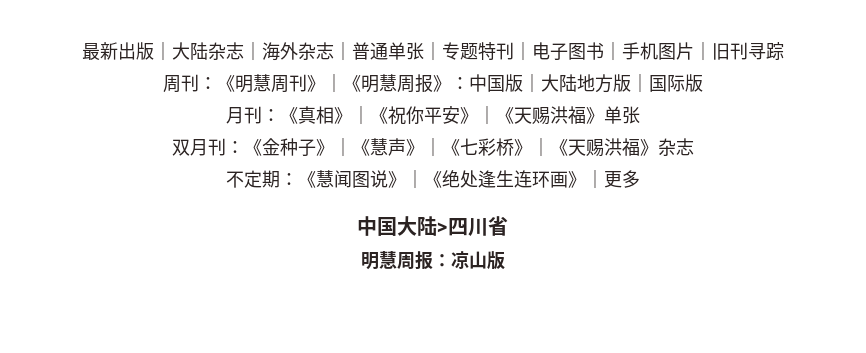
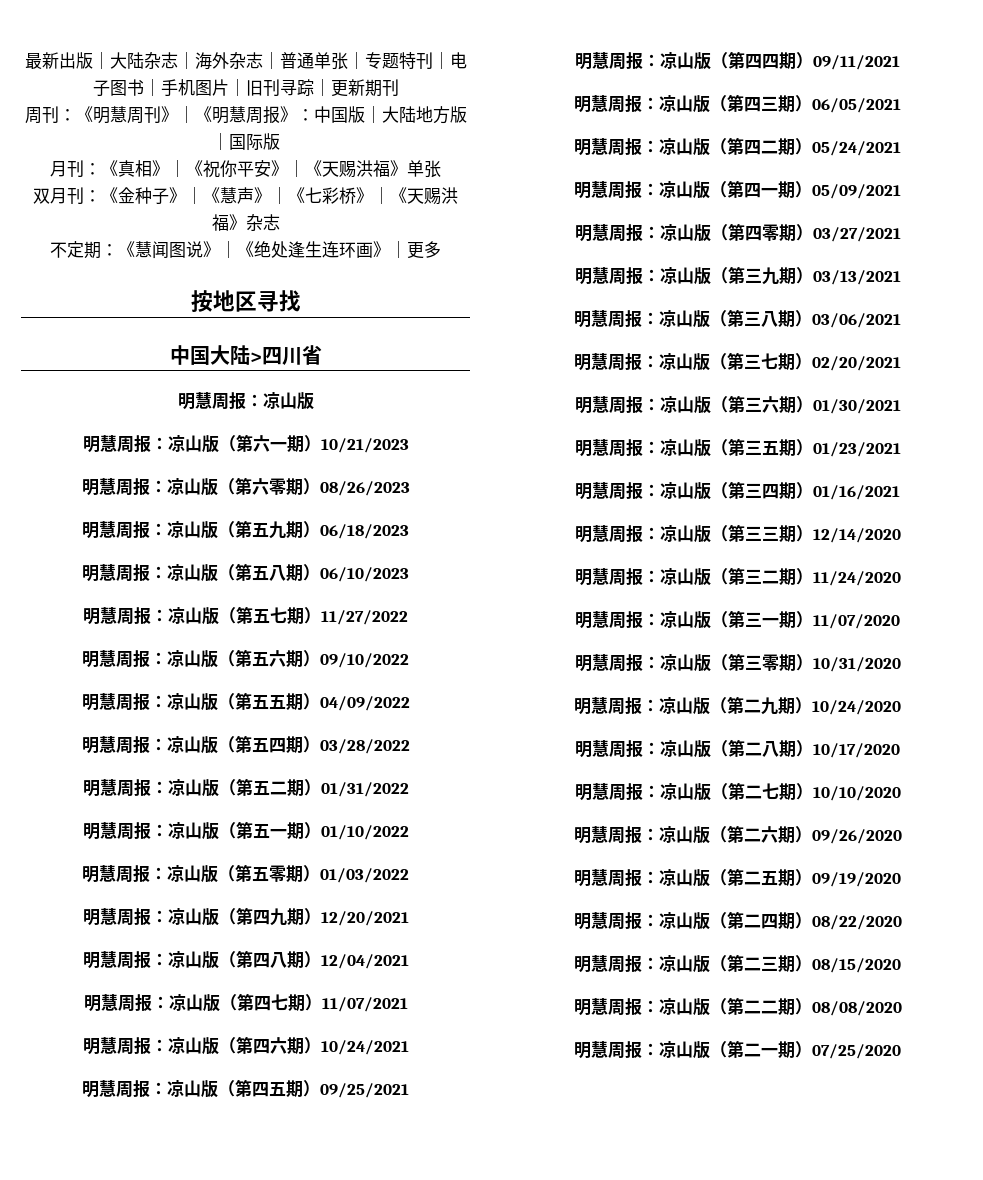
- 最新出版｜大陆杂志｜海外杂志｜普通单张｜专题特刊｜电子图书｜手机图片｜旧刊寻踪
+ 最新出版｜大陆杂志｜海外杂志｜普通单张｜专题特刊｜电子图书｜手机图片｜旧刊寻踪｜更新期刊
+ 按地区寻找
+ 明慧周报：凉山版（第六一期）10/21/2023
+ 明慧周报：凉山版（第六零期）08/26/2023
+ 明慧周报：凉山版（第五九期）06/18/2023
+ 明慧周报：凉山版（第五八期）06/10/2023
+ 明慧周报：凉山版（第五七期）11/27/2022
+ 明慧周报：凉山版（第五六期）09/10/2022
+ 明慧周报：凉山版（第五五期）04/09/2022
+ 明慧周报：凉山版（第五四期）03/28/2022
+ 明慧周报：凉山版（第五二期）01/31/2022
+ 明慧周报：凉山版（第五一期）01/10/2022
+ 明慧周报：凉山版（第五零期）01/03/2022
+ 明慧周报：凉山版（第四九期）12/20/2021
+ 明慧周报：凉山版（第四八期）12/04/2021
+ 明慧周报：凉山版（第四七期）11/07/2021
+ 明慧周报：凉山版（第四六期）10/24/2021
+ 明慧周报：凉山版（第四五期）09/25/2021
+ 明慧周报：凉山版（第四四期）09/11/2021
+ 明慧周报：凉山版（第四三期）06/05/2021
+ 明慧周报：凉山版（第四二期）05/24/2021
+ 明慧周报：凉山版（第四一期）05/09/2021
+ 明慧周报：凉山版（第四零期）03/27/2021
+ 明慧周报：凉山版（第三九期）03/13/2021
+ 明慧周报：凉山版（第三八期）03/06/2021
+ 明慧周报：凉山版（第三七期）02/20/2021
+ 明慧周报：凉山版（第三六期）01/30/2021
+ 明慧周报：凉山版（第三五期）01/23/2021
+ 明慧周报：凉山版（第三四期）01/16/2021
+ 明慧周报：凉山版（第三三期）12/14/2020
+ 明慧周报：凉山版（第三二期）11/24/2020
+ 明慧周报：凉山版（第三一期）11/07/2020
+ 明慧周报：凉山版（第三零期）10/31/2020
+ 明慧周报：凉山版（第二九期）10/24/2020
+ 明慧周报：凉山版（第二八期）10/17/2020
+ 明慧周报：凉山版（第二七期）10/10/2020
+ 明慧周报：凉山版（第二六期）09/26/2020
+ 明慧周报：凉山版（第二五期）09/19/2020
+ 明慧周报：凉山版（第二四期）08/22/2020
+ 明慧周报：凉山版（第二三期）08/15/2020
+ 明慧周报：凉山版（第二二期）08/08/2020
+ 明慧周报：凉山版（第二一期）07/25/2020

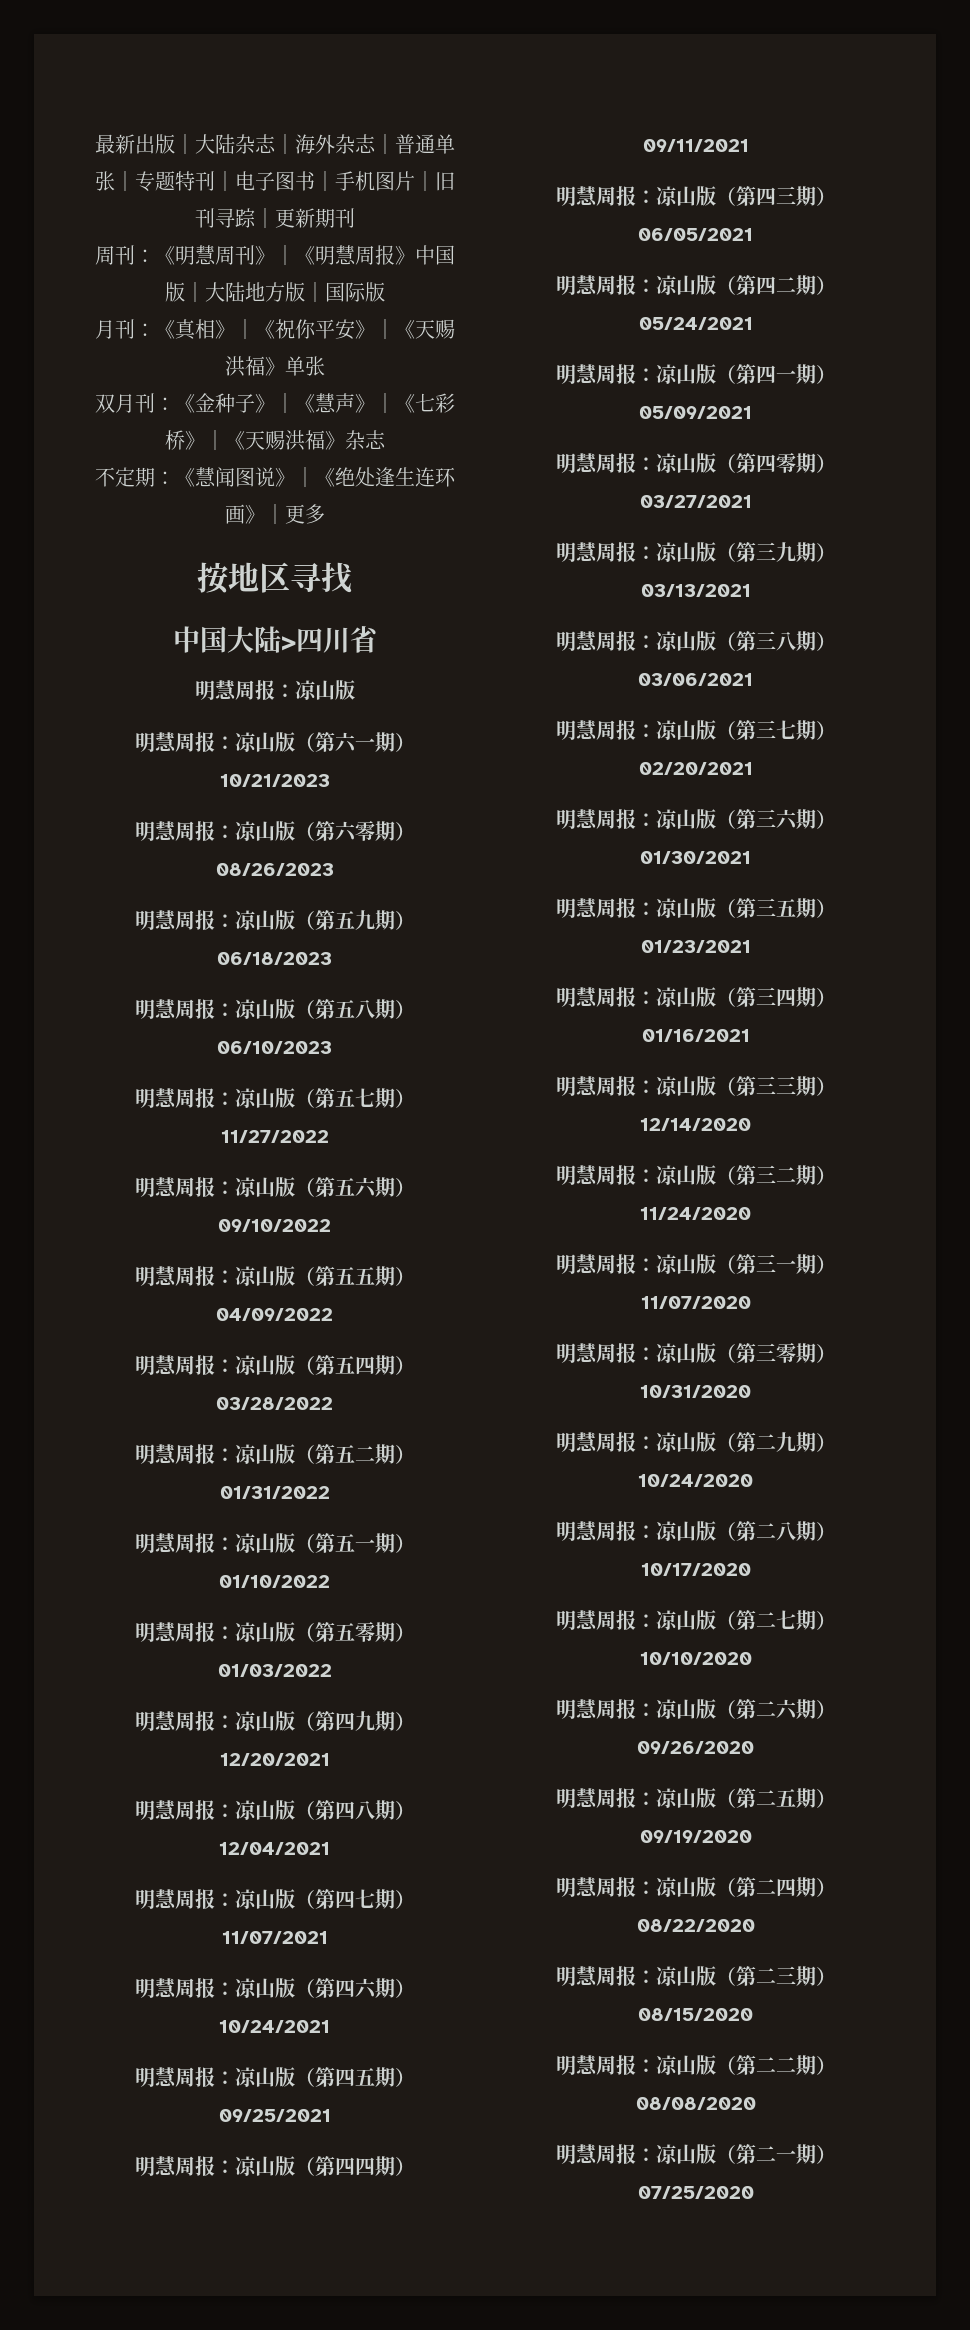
- 周刊：《明慧周刊》｜《明慧周报》：中国版｜大陆地方版｜国际版
+ 周刊：《明慧周刊》｜《明慧周报》中国版｜大陆地方版｜国际版

